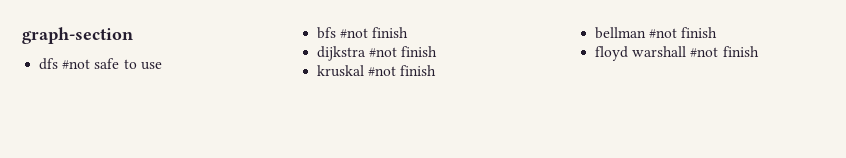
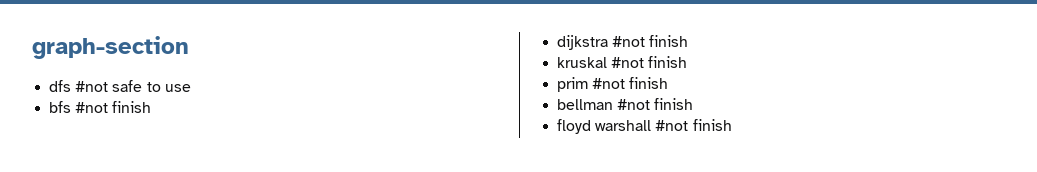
+ prim #not finish

